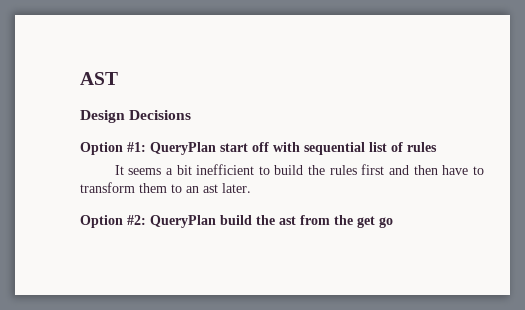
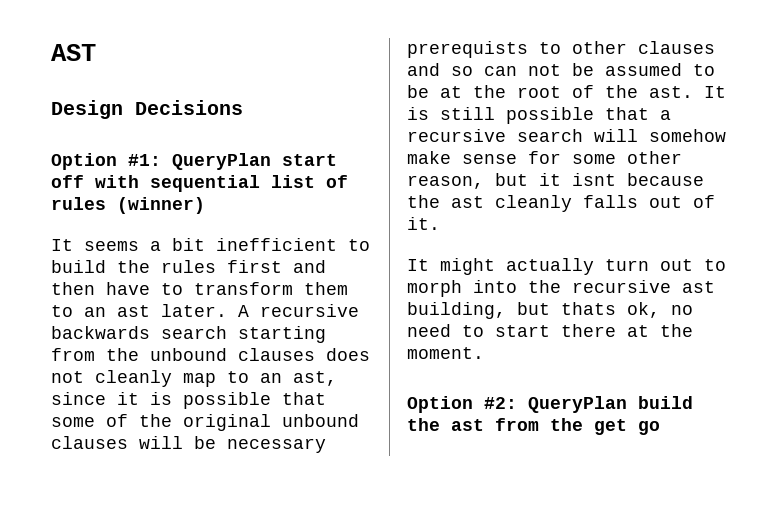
- Option #1: QueryPlan start off with sequential list of rules
+ Option #1: QueryPlan start off with sequential list of rules (winner)
+ A recursive backwards search starting from the unbound clauses does not cleanly map to an ast, since it is possible that some of the original unbound clauses will be necessary prerequists to other clauses and so can not be assumed to be at the root of the ast. It is still possible that a recursive search will somehow make sense for some other reason, but it isnt because the ast cleanly falls out of it.
+ It might actually turn out to morph into the recursive ast building, but thats ok, no need to start there at the moment.

